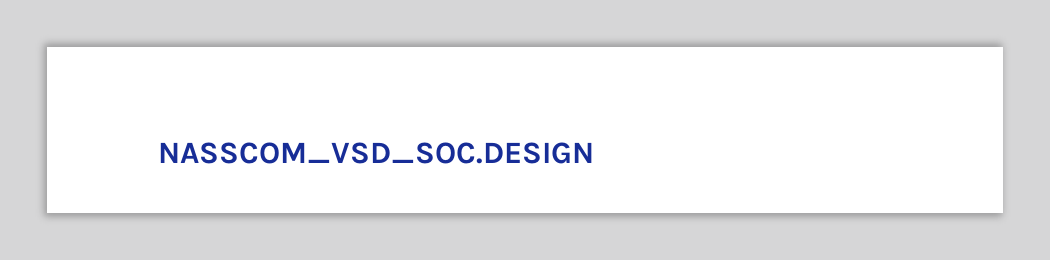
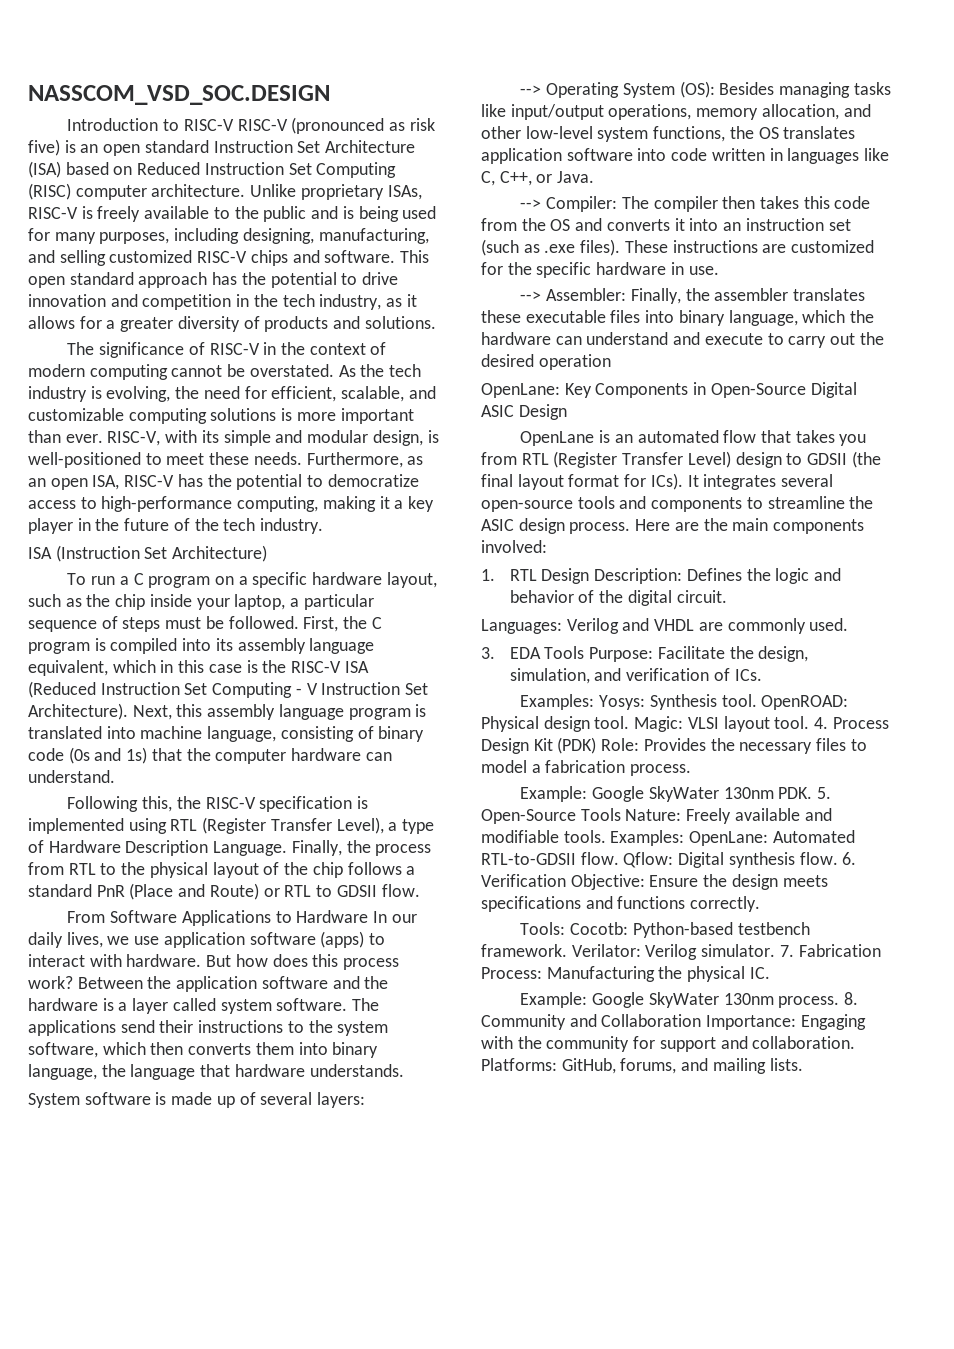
+ Introduction to RISC-V RISC-V (pronounced as risk five) is an open standard Instruction Set Architecture (ISA) based on Reduced Instruction Set Computing (RISC) computer architecture. Unlike proprietary ISAs, RISC-V is freely available to the public and is being used for many purposes, including designing, manufacturing, and selling customized RISC-V chips and software. This open standard approach has the potential to drive innovation and competition in the tech industry, as it allows for a greater diversity of products and solutions.
+ The significance of RISC-V in the context of modern computing cannot be overstated. As the tech industry is evolving, the need for efficient, scalable, and customizable computing solutions is more important than ever. RISC-V, with its simple and modular design, is well-positioned to meet these needs. Furthermore, as an open ISA, RISC-V has the potential to democratize access to high-performance computing, making it a key player in the future of the tech industry.
+ ISA (Instruction Set Architecture)
+ To run a C program on a specific hardware layout, such as the chip inside your laptop, a particular sequence of steps must be followed. First, the C program is compiled into its assembly language equivalent, which in this case is the RISC-V ISA (Reduced Instruction Set Computing - V Instruction Set Architecture). Next, this assembly language program is translated into machine language, consisting of binary code (0s and 1s) that the computer hardware can understand.
+ Following this, the RISC-V specification is implemented using RTL (Register Transfer Level), a type of Hardware Description Language. Finally, the process from RTL to the physical layout of the chip follows a standard PnR (Place and Route) or RTL to GDSII flow.
+ From Software Applications to Hardware In our daily lives, we use application software (apps) to interact with hardware. But how does this process work? Between the application software and the hardware is a layer called system software. The applications send their instructions to the system software, which then converts them into binary language, the language that hardware understands.
+ System software is made up of several layers:
+ --> Operating System (OS): Besides managing tasks like input/output operations, memory allocation, and other low-level system functions, the OS translates application software into code written in languages like C, C++, or Java.
+ --> Compiler: The compiler then takes this code from the OS and converts it into an instruction set (such as .exe files). These instructions are customized for the specific hardware in use.
+ --> Assembler: Finally, the assembler translates these executable files into binary language, which the hardware can understand and execute to carry out the desired operation
+ OpenLane: Key Components in Open-Source Digital ASIC Design
+ OpenLane is an automated flow that takes you from RTL (Register Transfer Level) design to GDSII (the final layout format for ICs). It integrates several open-source tools and components to streamline the ASIC design process. Here are the main components involved:
+ 1. RTL Design Description: Defines the logic and behavior of the digital circuit.
+ Languages: Verilog and VHDL are commonly used.
+ 3. EDA Tools Purpose: Facilitate the design, simulation, and verification of ICs.
+ Examples: Yosys: Synthesis tool. OpenROAD: Physical design tool. Magic: VLSI layout tool. 4. Process Design Kit (PDK) Role: Provides the necessary files to model a fabrication process.
+ Example: Google SkyWater 130nm PDK. 5. Open-Source Tools Nature: Freely available and modifiable tools. Examples: OpenLane: Automated RTL-to-GDSII flow. Qflow: Digital synthesis flow. 6. Verification Objective: Ensure the design meets specifications and functions correctly.
+ Tools: Cocotb: Python-based testbench framework. Verilator: Verilog simulator. 7. Fabrication Process: Manufacturing the physical IC.
+ Example: Google SkyWater 130nm process. 8. Community and Collaboration Importance: Engaging with the community for support and collaboration. Platforms: GitHub, forums, and mailing lists.

